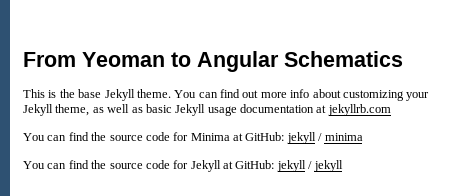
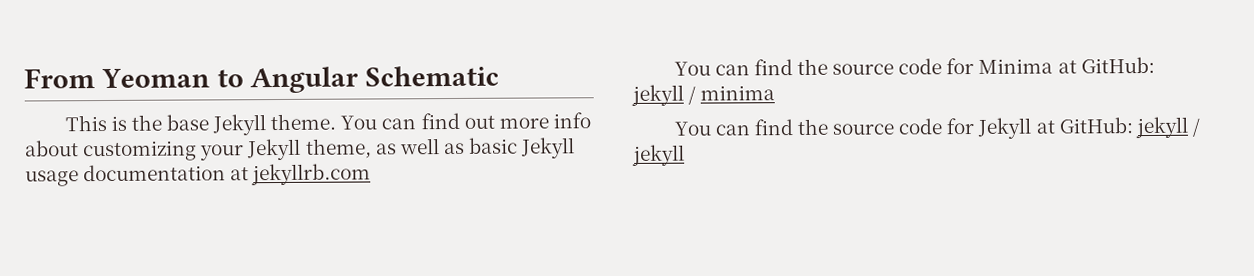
- From Yeoman to Angular Schematics
+ From Yeoman to Angular Schematic

